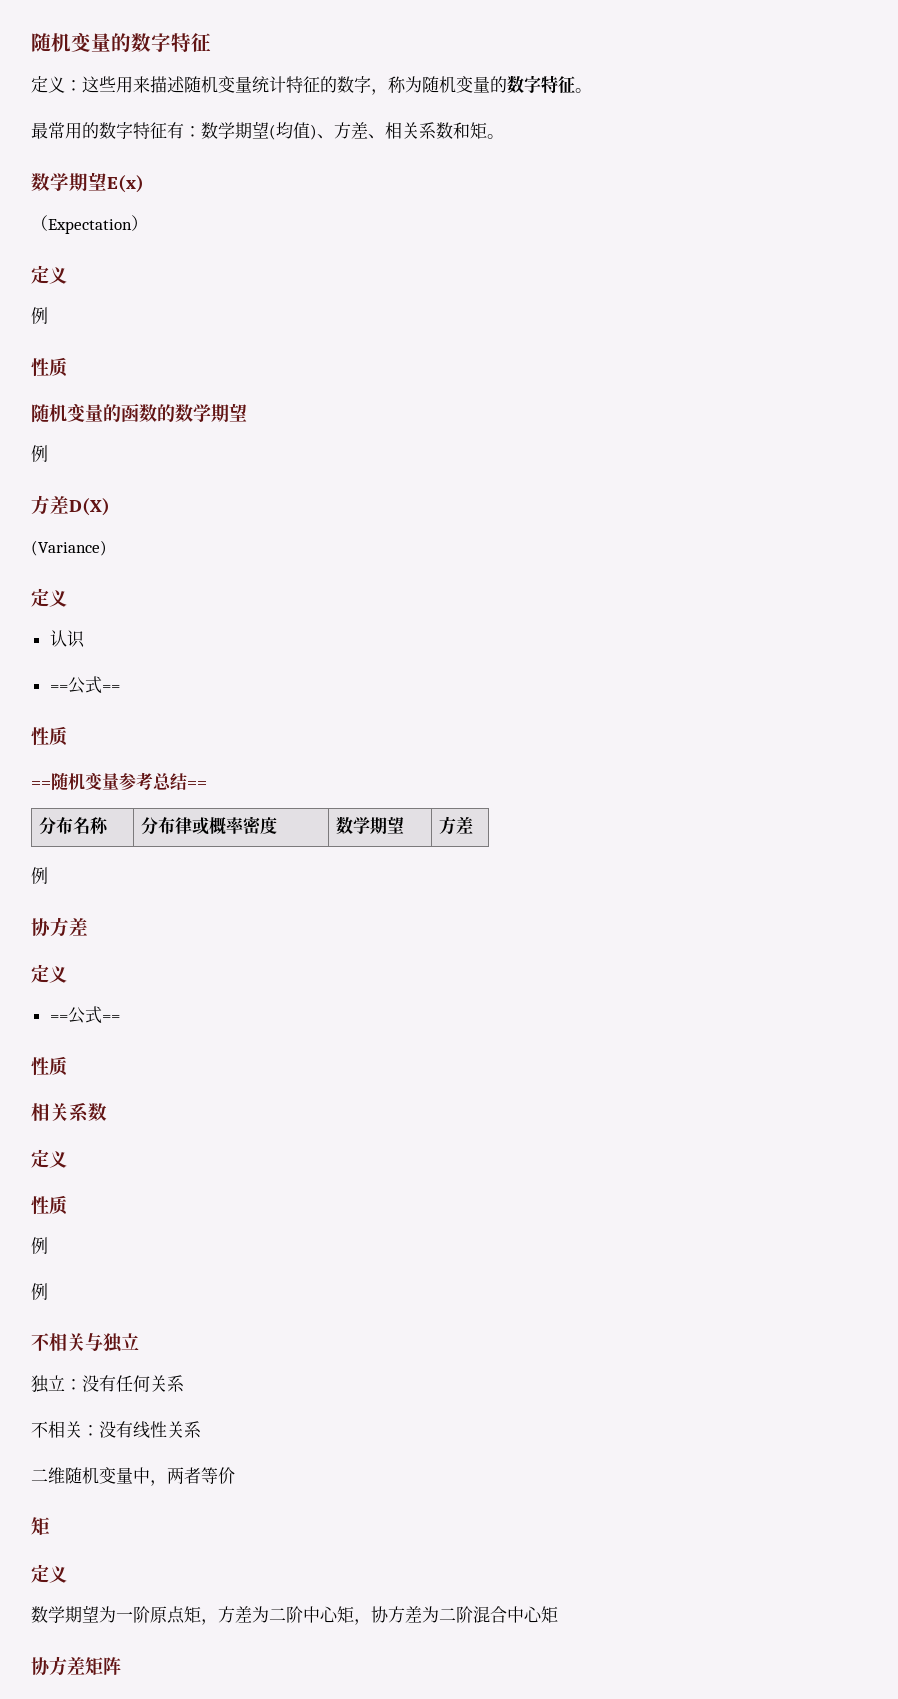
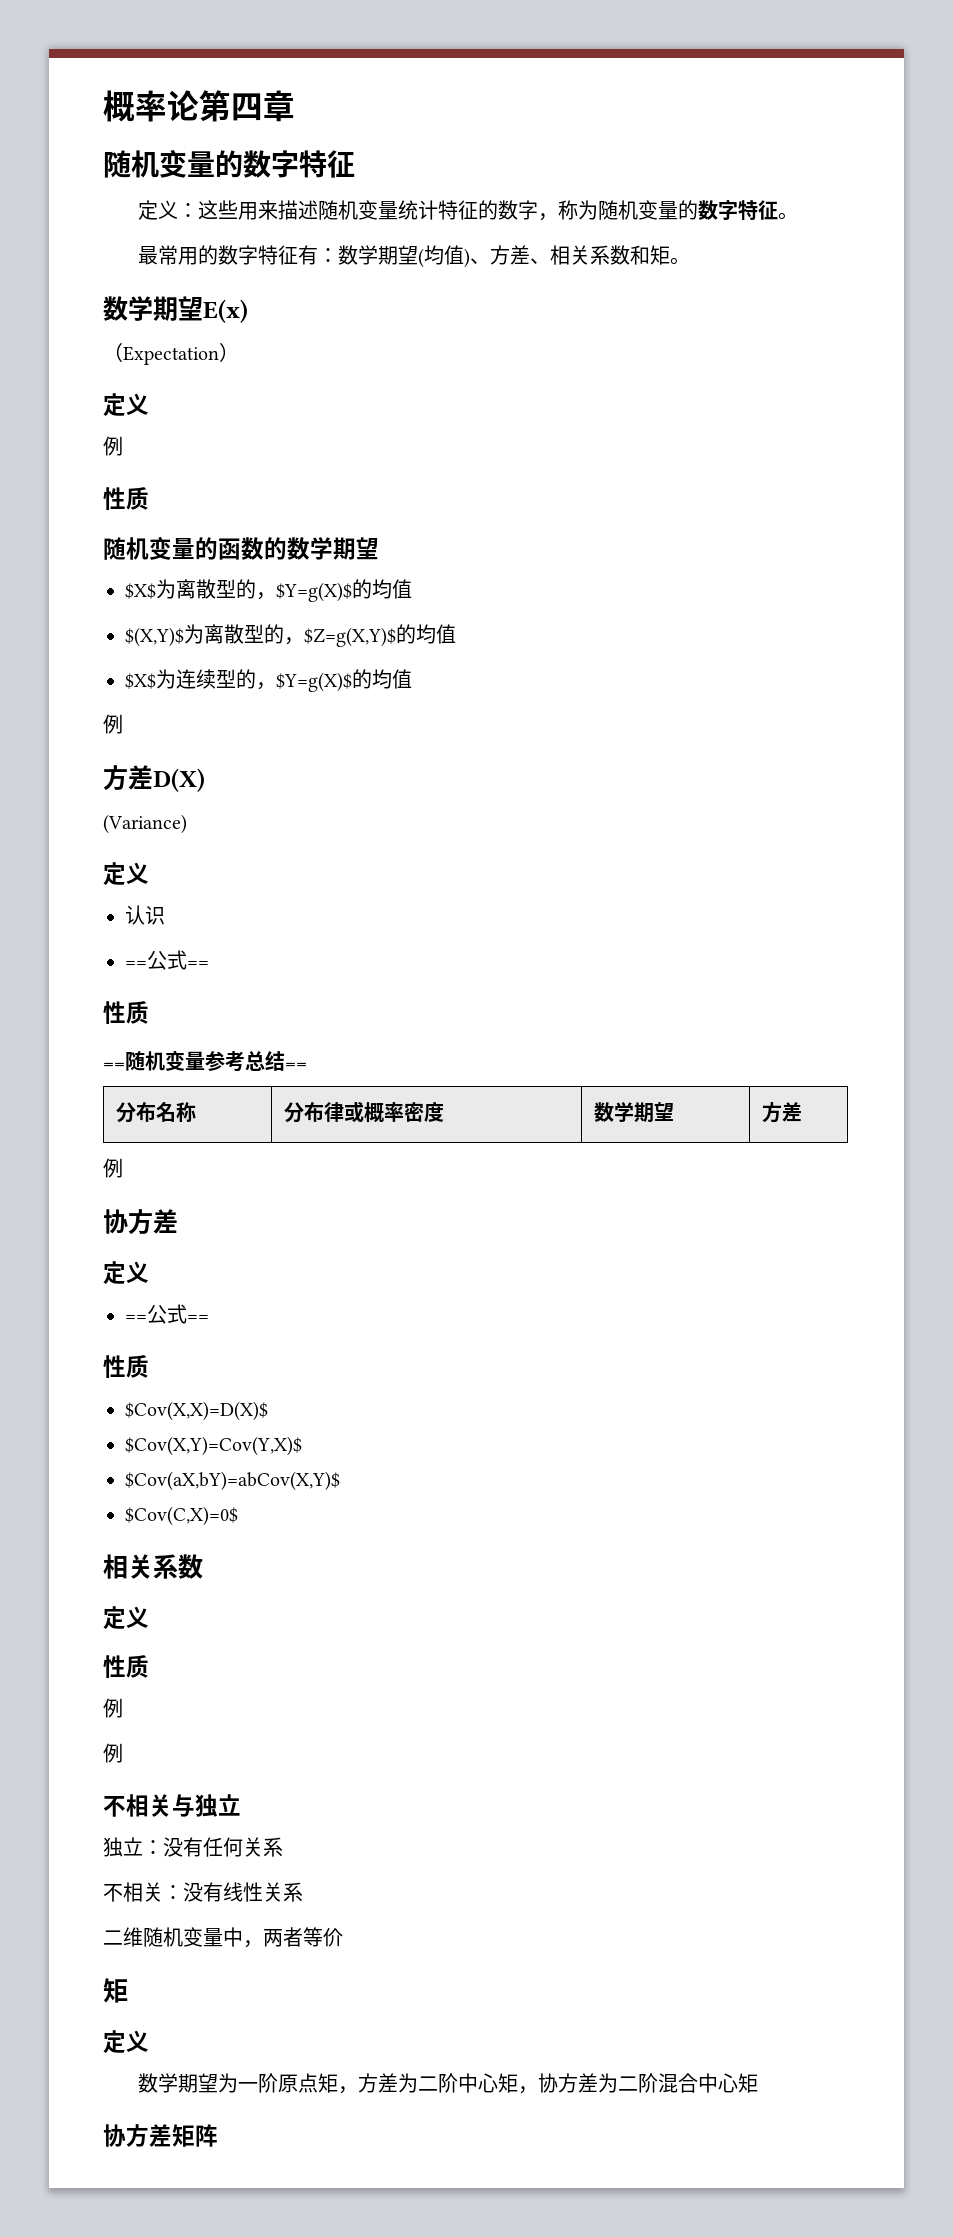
+ 概率论第四章
+ $X$为离散型的，$Y=g(X)$的均值
+ $(X,Y)$为离散型的，$Z=g(X,Y)$的均值
+ $X$为连续型的，$Y=g(X)$的均值
+ $Cov(X,X)=D(X)$
+ $Cov(X,Y)=Cov(Y,X)$
+ $Cov(aX,bY)=abCov(X,Y)$
+ $Cov(C,X)=0$

